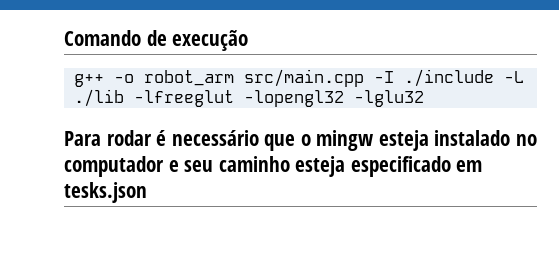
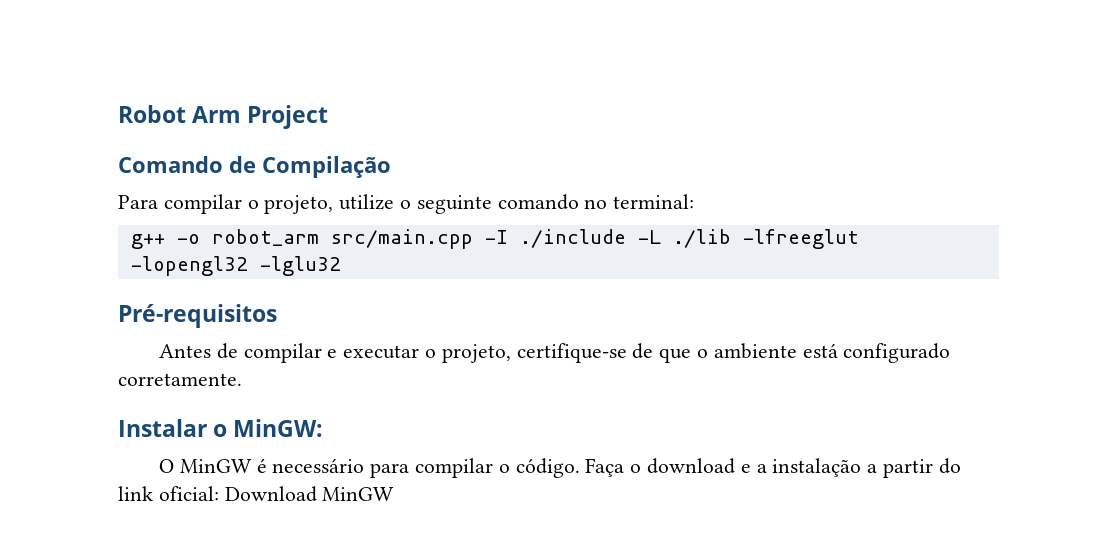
- Comando de execução
+ Robot Arm Project
+ Comando de Compilação
+ Para compilar o projeto, utilize o seguinte comando no terminal:
- Para rodar é necessário que o mingw esteja instalado no computador e seu caminho esteja especificado em tesks.json
+ Pré-requisitos
+ Antes de compilar e executar o projeto, certifique-se de que o ambiente está configurado corretamente.
+ Instalar o MinGW:
+ O MinGW é necessário para compilar o código. Faça o download e a instalação a partir do link oficial: Download MinGW

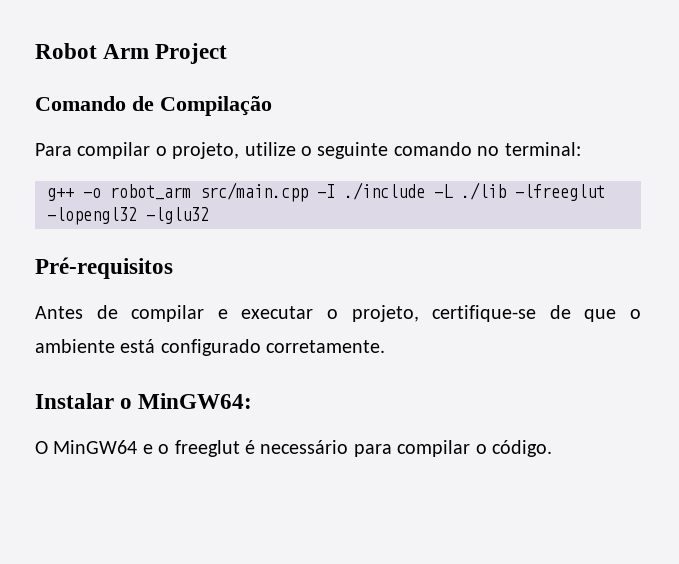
- Instalar o MinGW:
+ Instalar o MinGW64:
- O MinGW é necessário para compilar o código. Faça o download e a instalação a partir do link oficial: Download MinGW
+ O MinGW64 e o freeglut é necessário para compilar o código.

